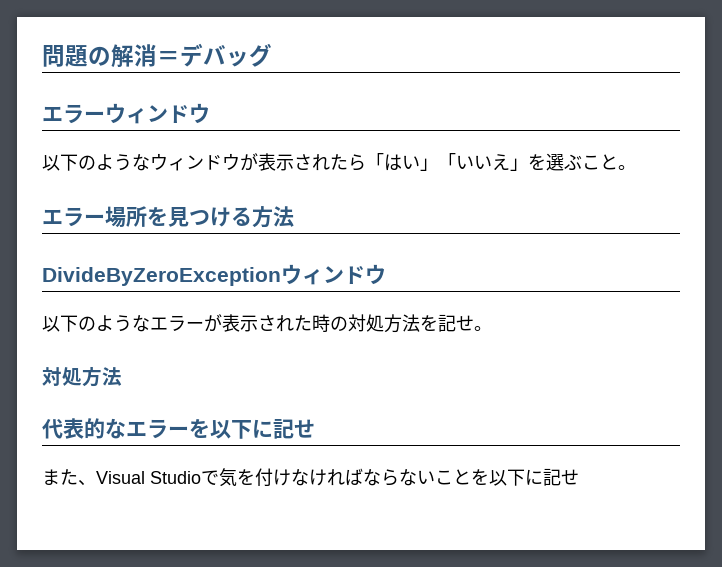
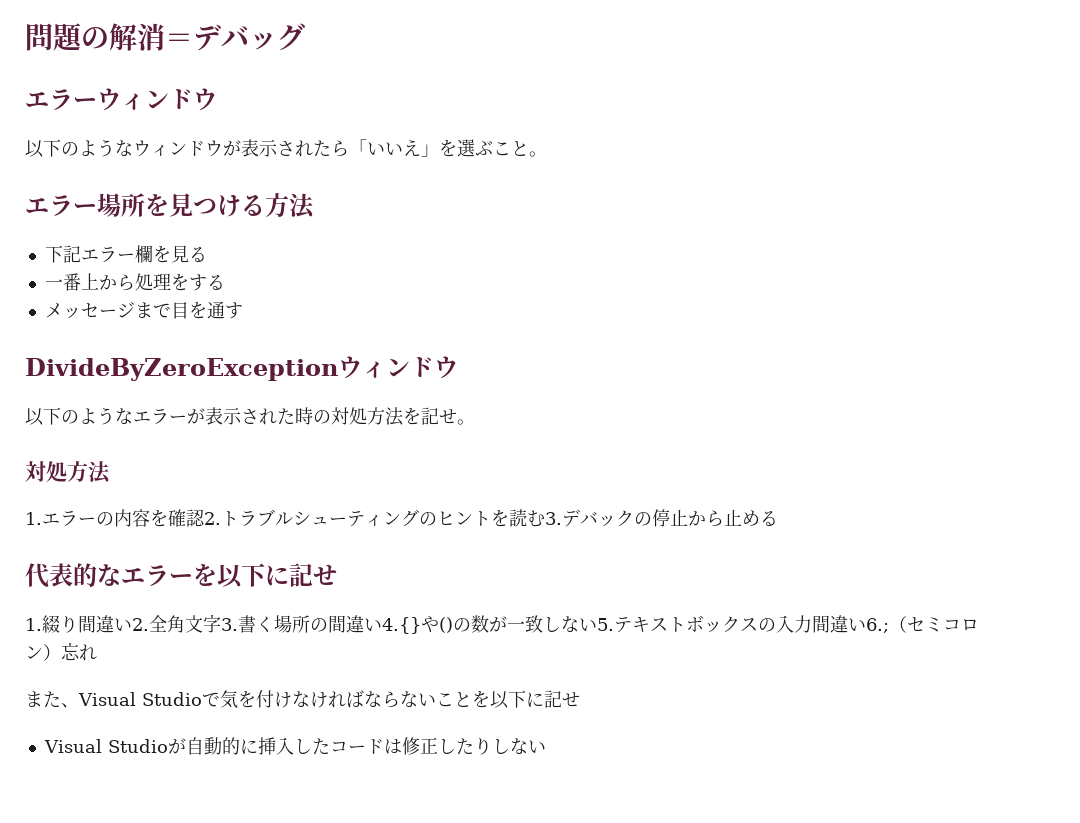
- 以下のようなウィンドウが表示されたら「はい」「いいえ」を選ぶこと。
+ 以下のようなウィンドウが表示されたら「いいえ」を選ぶこと。
+ 下記エラー欄を見る
+ 一番上から処理をする
+ メッセージまで目を通す
+ 1.エラーの内容を確認2.トラブルシューティングのヒントを読む3.デバックの停止から止める
+ 1.綴り間違い2.全角文字3.書く場所の間違い4.{}や()の数が一致しない5.テキストボックスの入力間違い6.;（セミコロン）忘れ
+ Visual Studioが自動的に挿入したコードは修正したりしない

